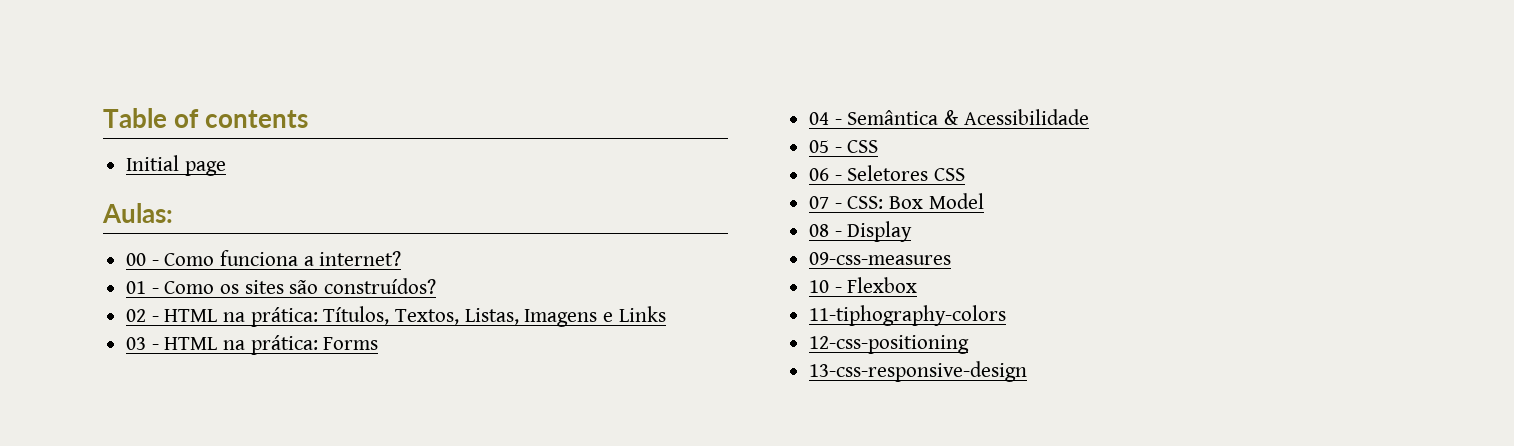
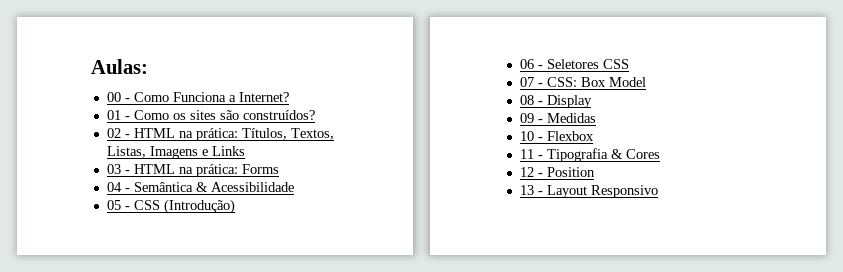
- Table of contents
- Initial page
- 00 - Como funciona a internet?
+ 00 - Como Funciona a Internet?
- 05 - CSS
+ 05 - CSS (Introdução)
- 09-css-measures
+ 09 - Medidas
- 11-tiphography-colors
- 12-css-positioning
- 13-css-responsive-design
+ 11 - Tipografia & Cores
+ 12 - Position
+ 13 - Layout Responsivo

